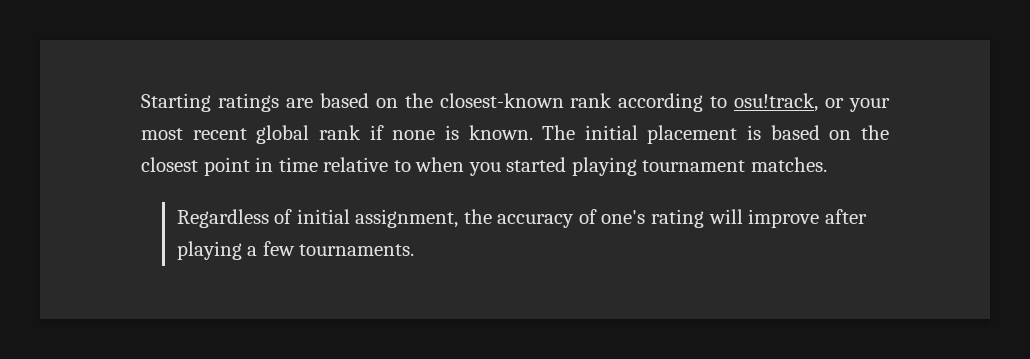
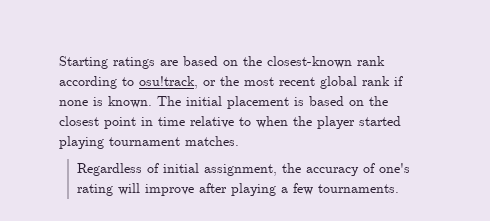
- Starting ratings are based on the closest-known rank according to osu!track, or your most recent global rank if none is known.
+ Starting ratings are based on the closest-known rank according to osu!track, or the most recent global rank if none is known.
- The initial placement is based on the closest point in time relative to when you started playing tournament matches.
+ The initial placement is based on the closest point in time relative to when the player started playing tournament matches.

